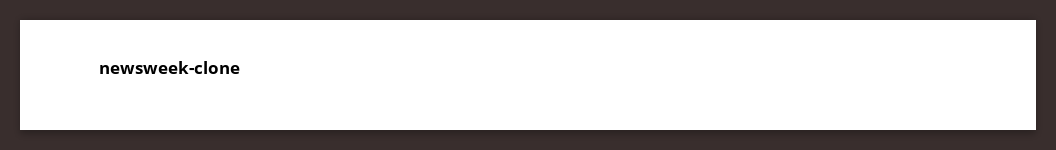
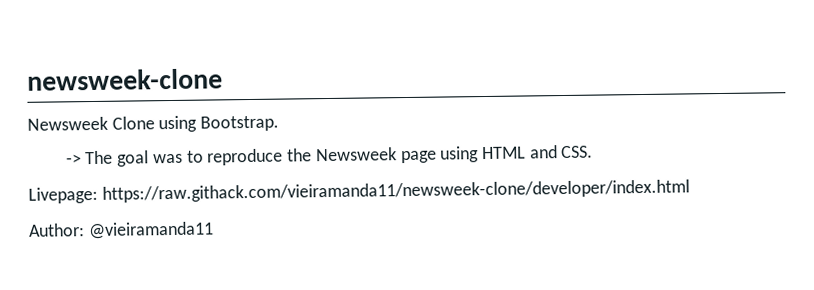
+ Newsweek Clone using Bootstrap.
+ -> The goal was to reproduce the Newsweek page using HTML and CSS.
+ Livepage: https://raw.githack.com/vieiramanda11/newsweek-clone/developer/index.html
+ Author: @vieiramanda11

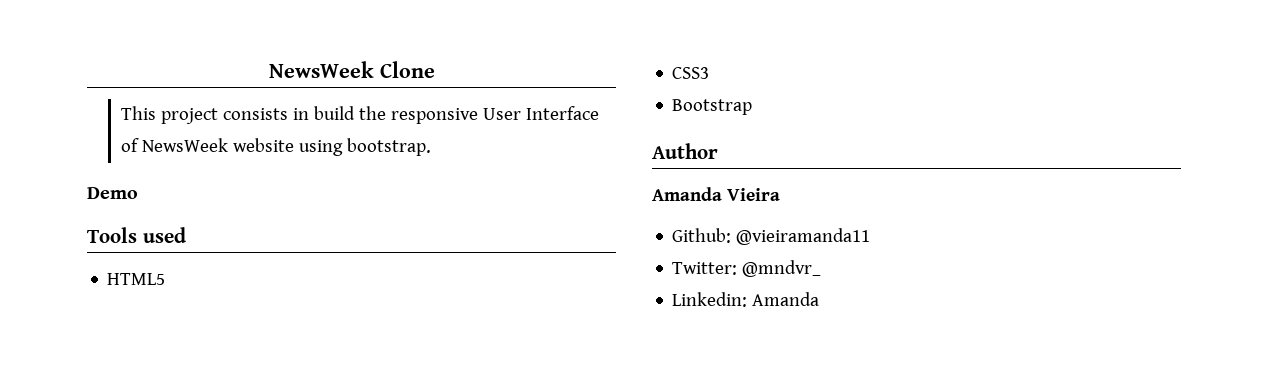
- newsweek-clone
- Newsweek Clone using Bootstrap.
- -> The goal was to reproduce the Newsweek page using HTML and CSS.
- Livepage: https://raw.githack.com/vieiramanda11/newsweek-clone/developer/index.html
- Author: @vieiramanda11
+ NewsWeek Clone
+ This project consists in build the responsive User Interface of NewsWeek website using bootstrap.
+ Demo
+ Tools used
+ HTML5
+ CSS3
+ Bootstrap
+ Author
+ Amanda Vieira
+ Github: @vieiramanda11
+ Twitter: @mndvr_
+ Linkedin: Amanda

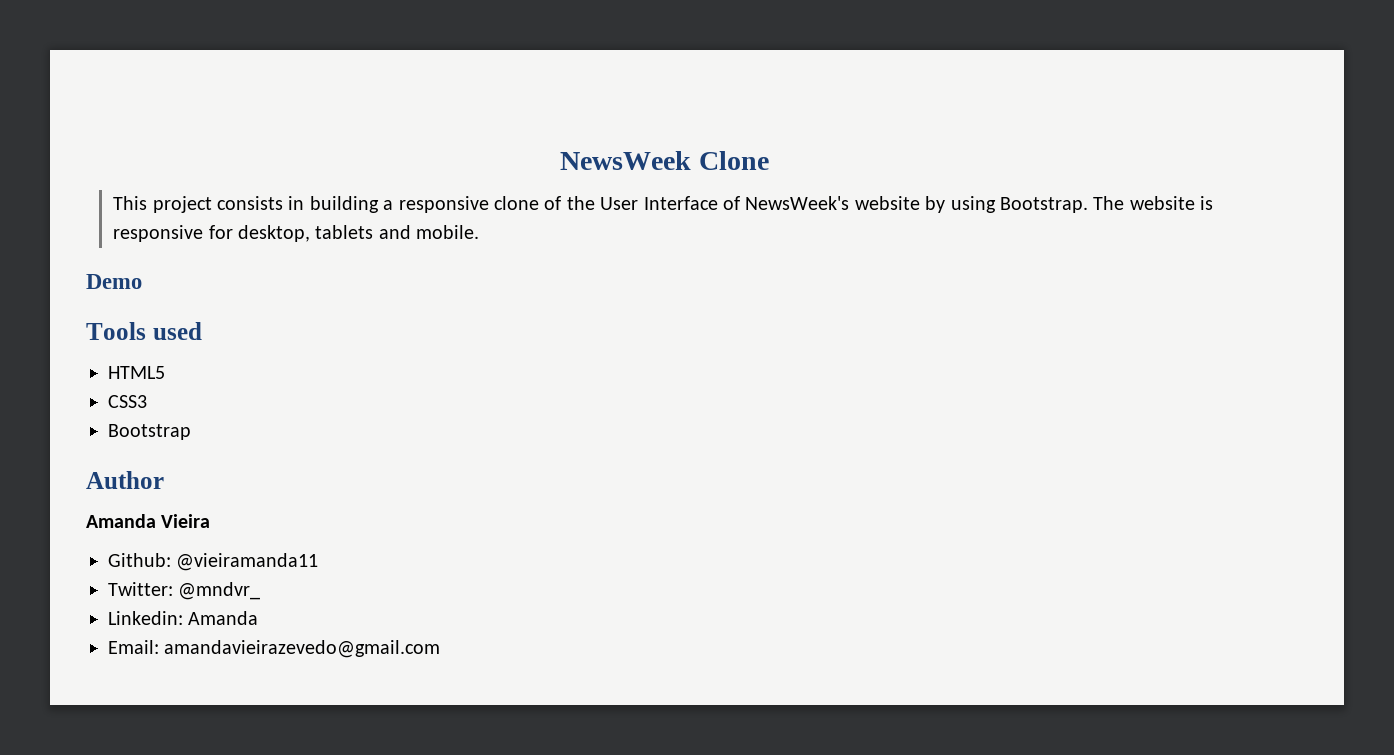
- This project consists in build the responsive User Interface of NewsWeek website using bootstrap.
+ This project consists in building a responsive clone of the User Interface of NewsWeek's website by using Bootstrap. The website is responsive for desktop, tablets and mobile.
+ Email: amandavieirazevedo@gmail.com

